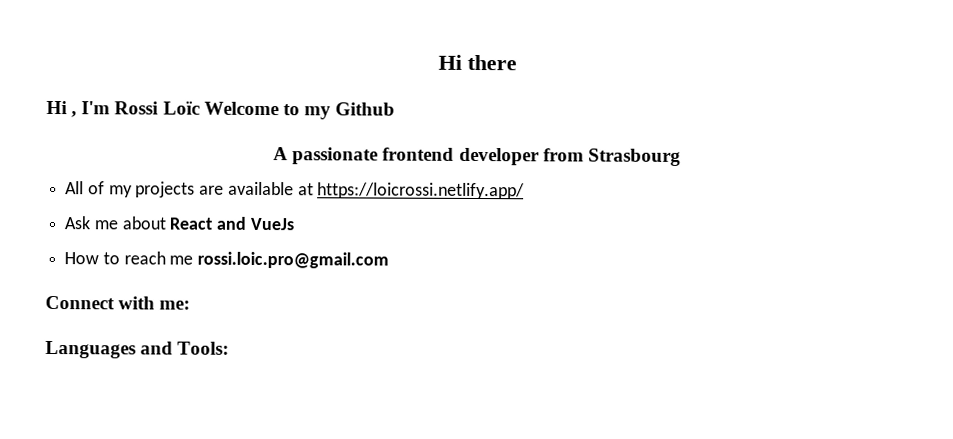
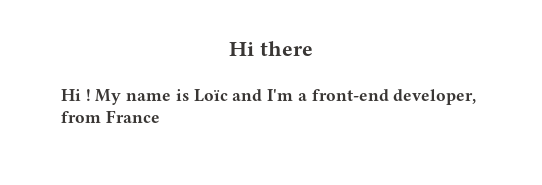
- Hi , I'm Rossi Loïc Welcome to my Github
- A passionate frontend developer from Strasbourg
- All of my projects are available at https://loicrossi.netlify.app/
- Ask me about React and VueJs
- How to reach me rossi.loic.pro@gmail.com
- Connect with me:
- Languages and Tools:
+ Hi ! My name is Loïc and I'm a front-end developer, from France

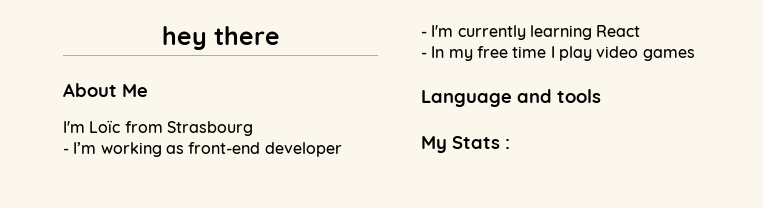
- Hi there
+ hey there
- Hi ! My name is Loïc and I'm a front-end developer, from France
+ About Me
+ I'm Loïc from Strasbourg
+ - I’m working as front-end developer
+ - I'm currently learning React
+ - In my free time I play video games
+ Language and tools
+ My Stats :

